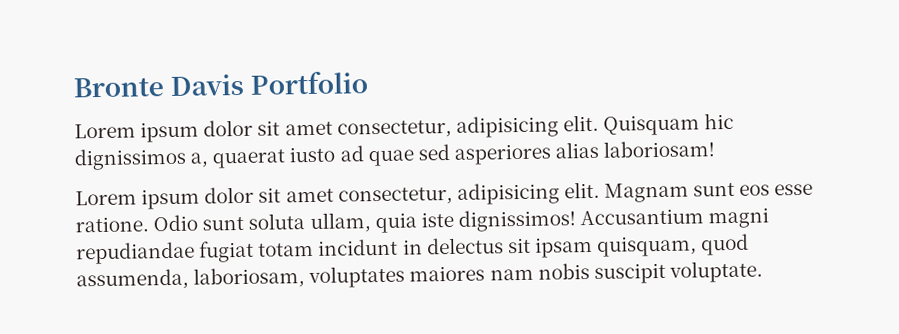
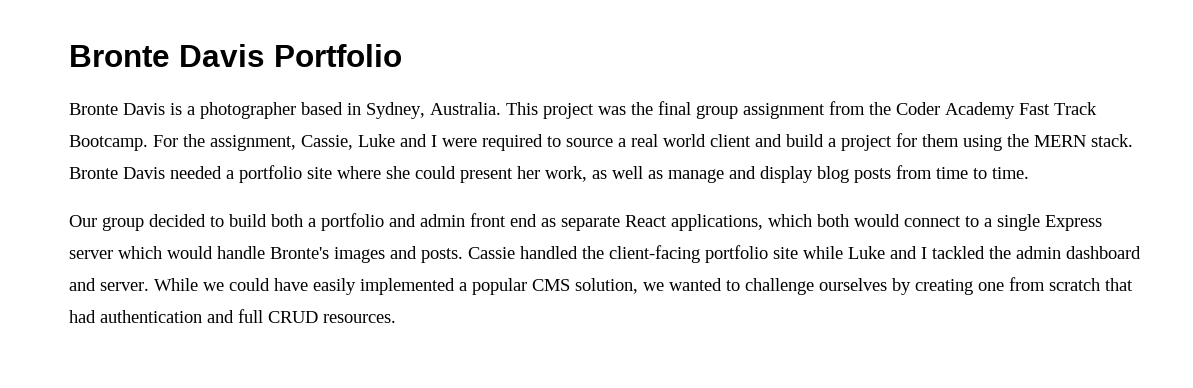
- Lorem ipsum dolor sit amet consectetur, adipisicing elit. Quisquam hic dignissimos a, quaerat iusto ad quae sed asperiores alias laboriosam!
- Lorem ipsum dolor sit amet consectetur, adipisicing elit. Magnam sunt eos esse ratione. Odio sunt soluta ullam, quia iste dignissimos! Accusantium magni repudiandae fugiat totam incidunt in delectus sit ipsam quisquam, quod assumenda, laboriosam, voluptates maiores nam nobis suscipit voluptate.
+ Bronte Davis is a photographer based in Sydney, Australia. This project was the final group assignment from the Coder Academy Fast Track Bootcamp. For the assignment, Cassie, Luke and I were required to source a real world client and build a project for them using the MERN stack. Bronte Davis needed a portfolio site where she could present her work, as well as manage and display blog posts from time to time.
+ Our group decided to build both a portfolio and admin front end as separate React applications, which both would connect to a single Express server which would handle Bronte's images and posts. Cassie handled the client-facing portfolio site while Luke and I tackled the admin dashboard and server. While we could have easily implemented a popular CMS solution, we wanted to challenge ourselves by creating one from scratch that had authentication and full CRUD resources.

